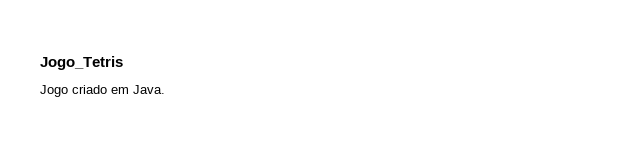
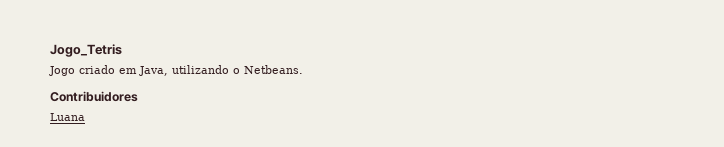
- Jogo criado em Java.
+ Jogo criado em Java, utilizando o Netbeans.
+ Contribuidores
+ Luana

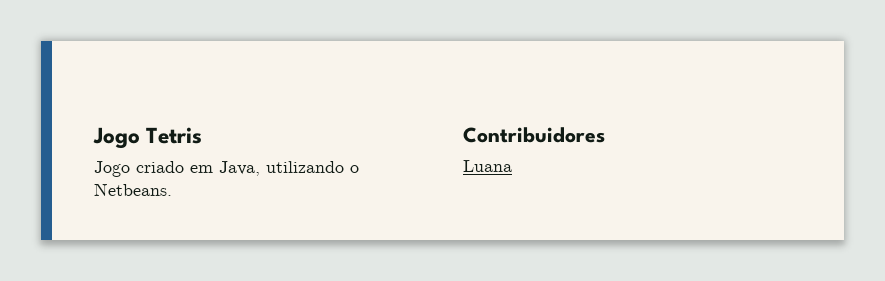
- Jogo_Tetris
+ Jogo Tetris

